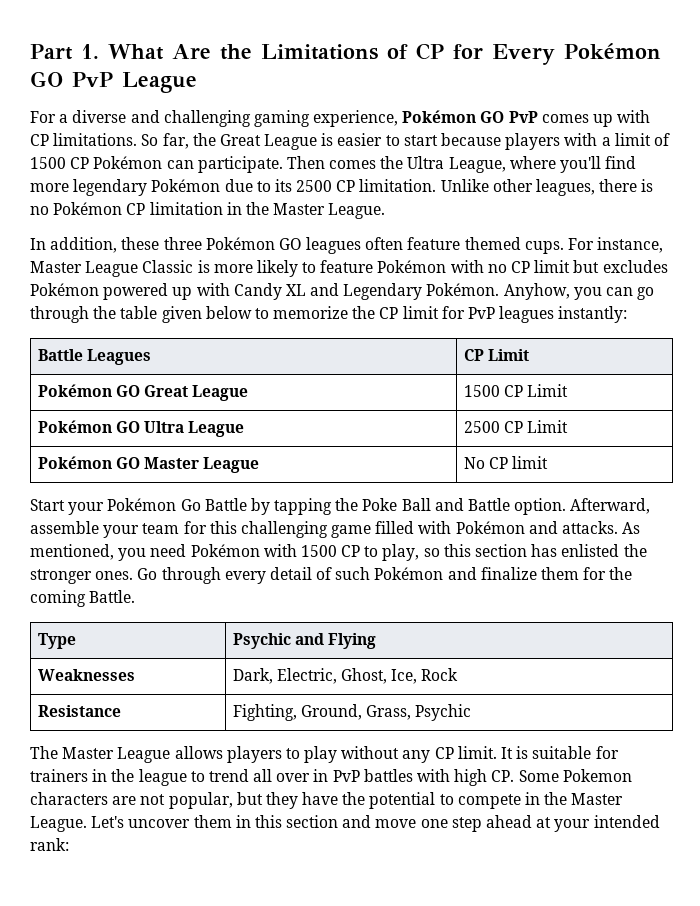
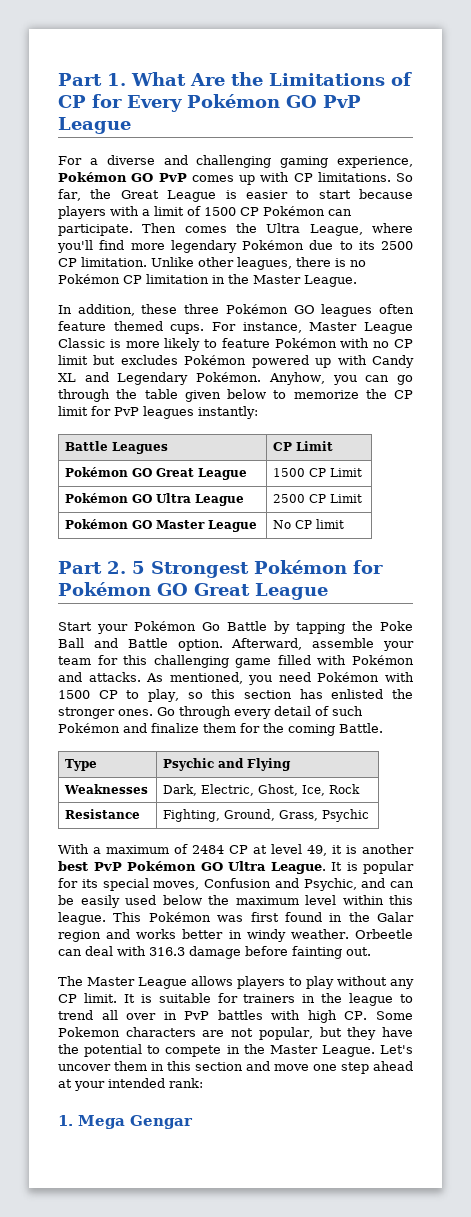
+ Part 2. 5 Strongest Pokémon for Pokémon GO Great League
+ With a maximum of 2484 CP at level 49, it is another best PvP Pokémon GO Ultra League. It is popular for its special moves, Confusion and Psychic, and can be easily used below the maximum level within this league. This Pokémon was first found in the Galar region and works better in windy weather. Orbeetle can deal with 316.3 damage before fainting out.
+ 1. Mega Gengar

